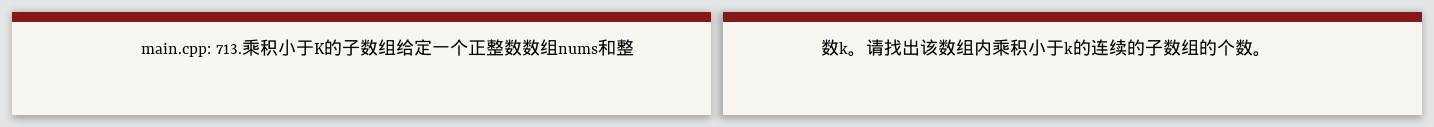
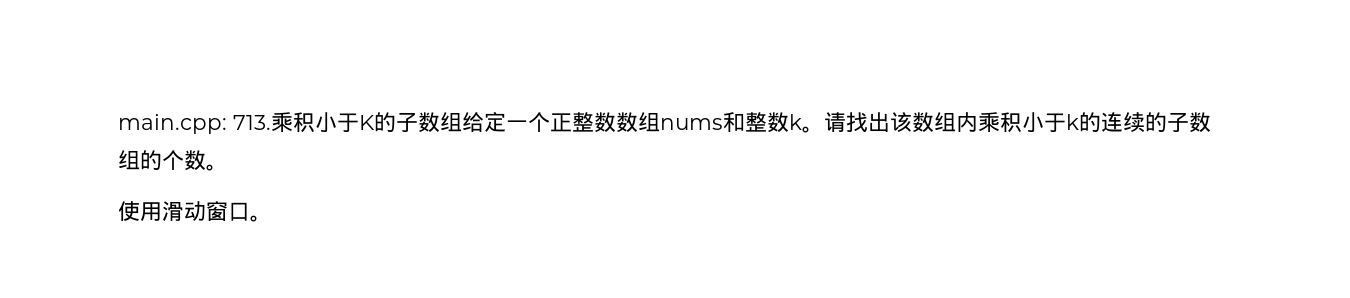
+ 使用滑动窗口。

